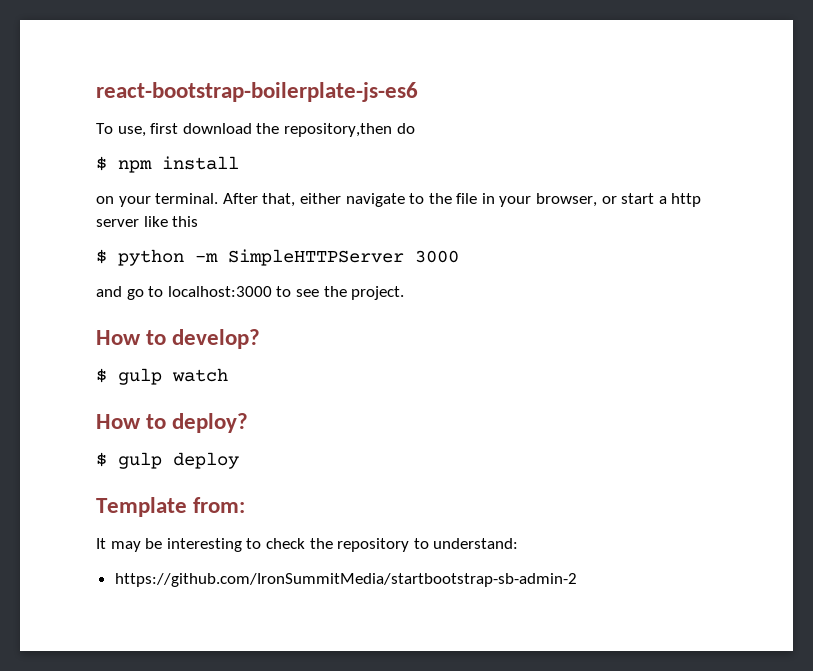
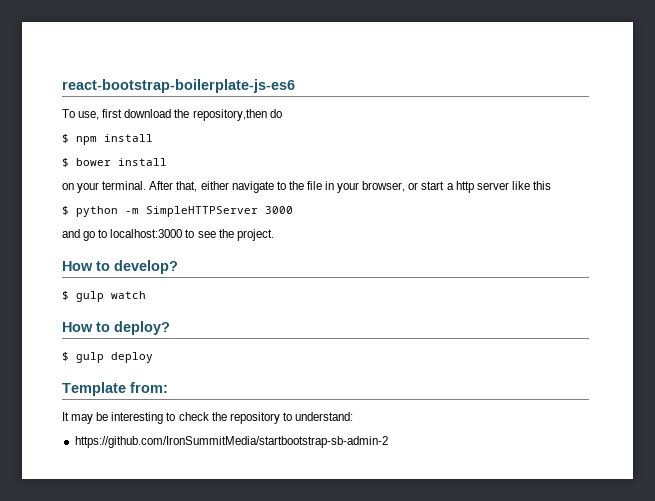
+ $ bower install

